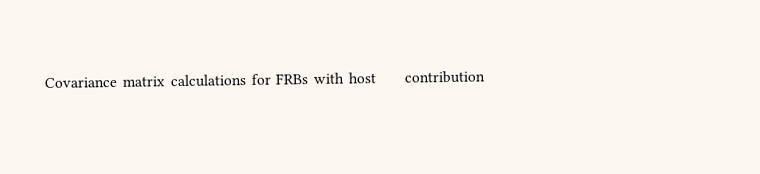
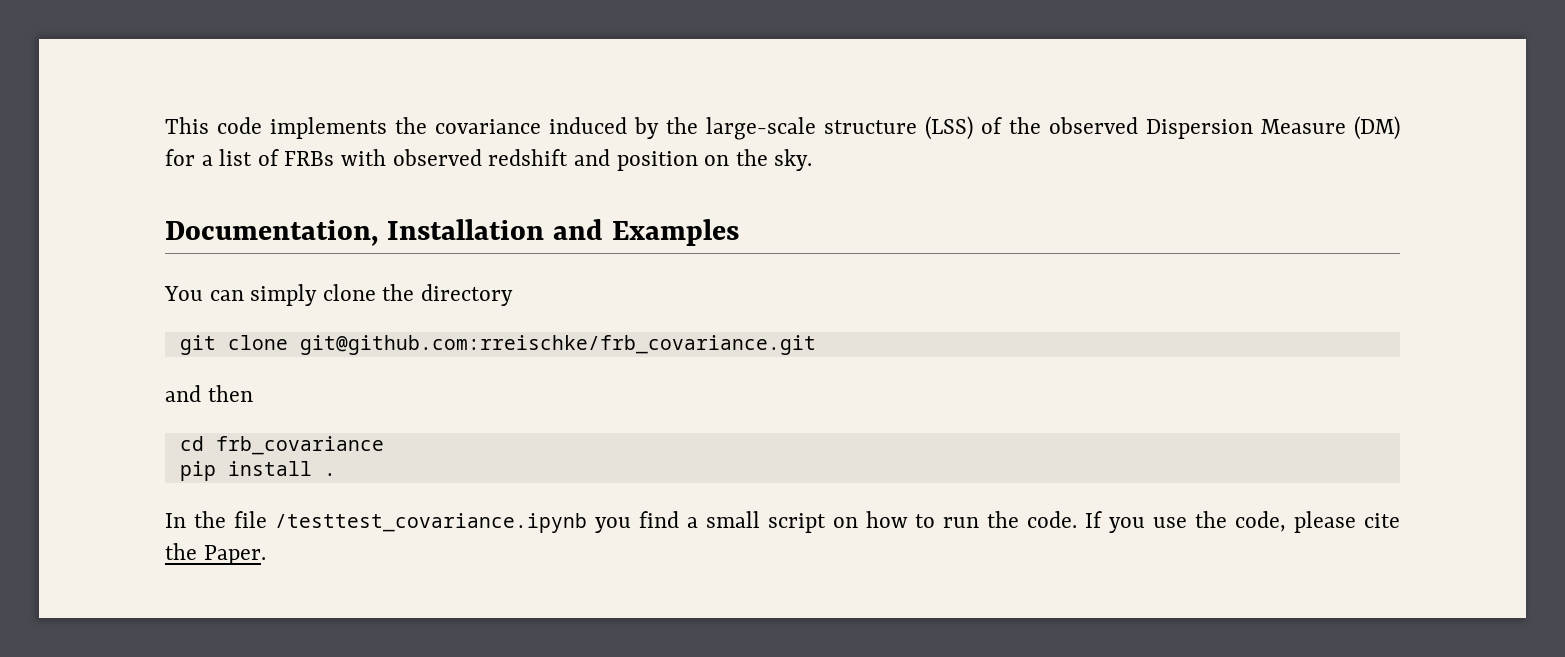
- Covariance matrix calculations for FRBs with host contribution
+ This code implements the covariance induced by the large-scale structure (LSS) of the observed Dispersion Measure (DM) for a list of FRBs with observed redshift and position on the sky.
+ Documentation, Installation and Examples
+ You can simply clone the directory
+ git clone git@github.com:rreischke/frb_covariance.git
+ and then
+ cd frb_covariance
+ pip install .
+ In the file /testtest_covariance.ipynb you find a small script on how to run the code. If you use the code, please cite the Paper.

